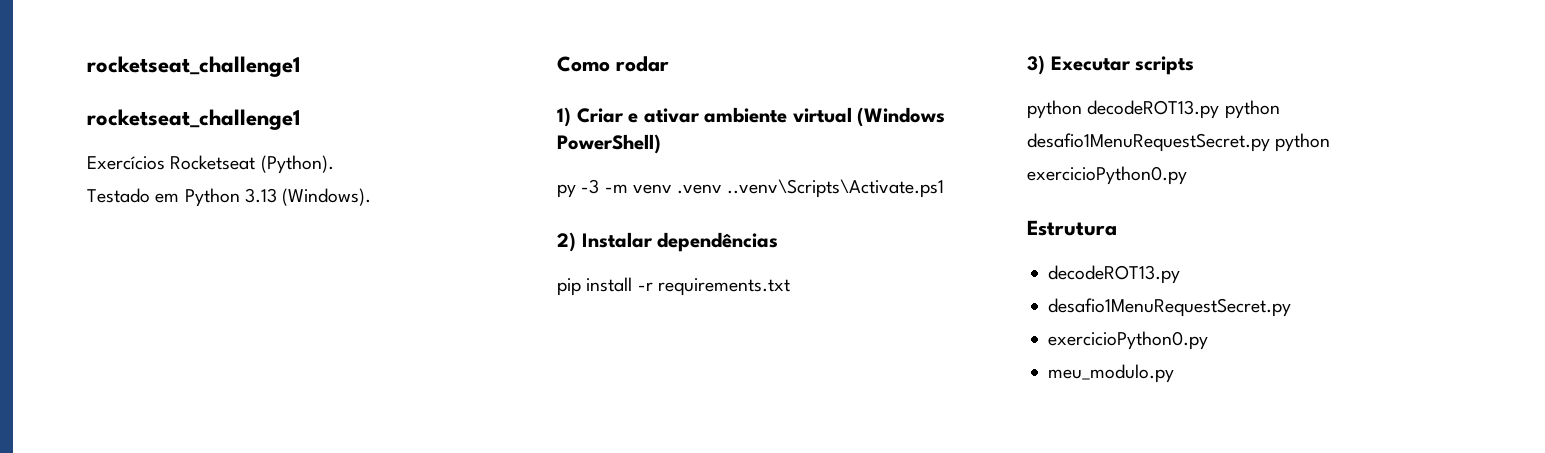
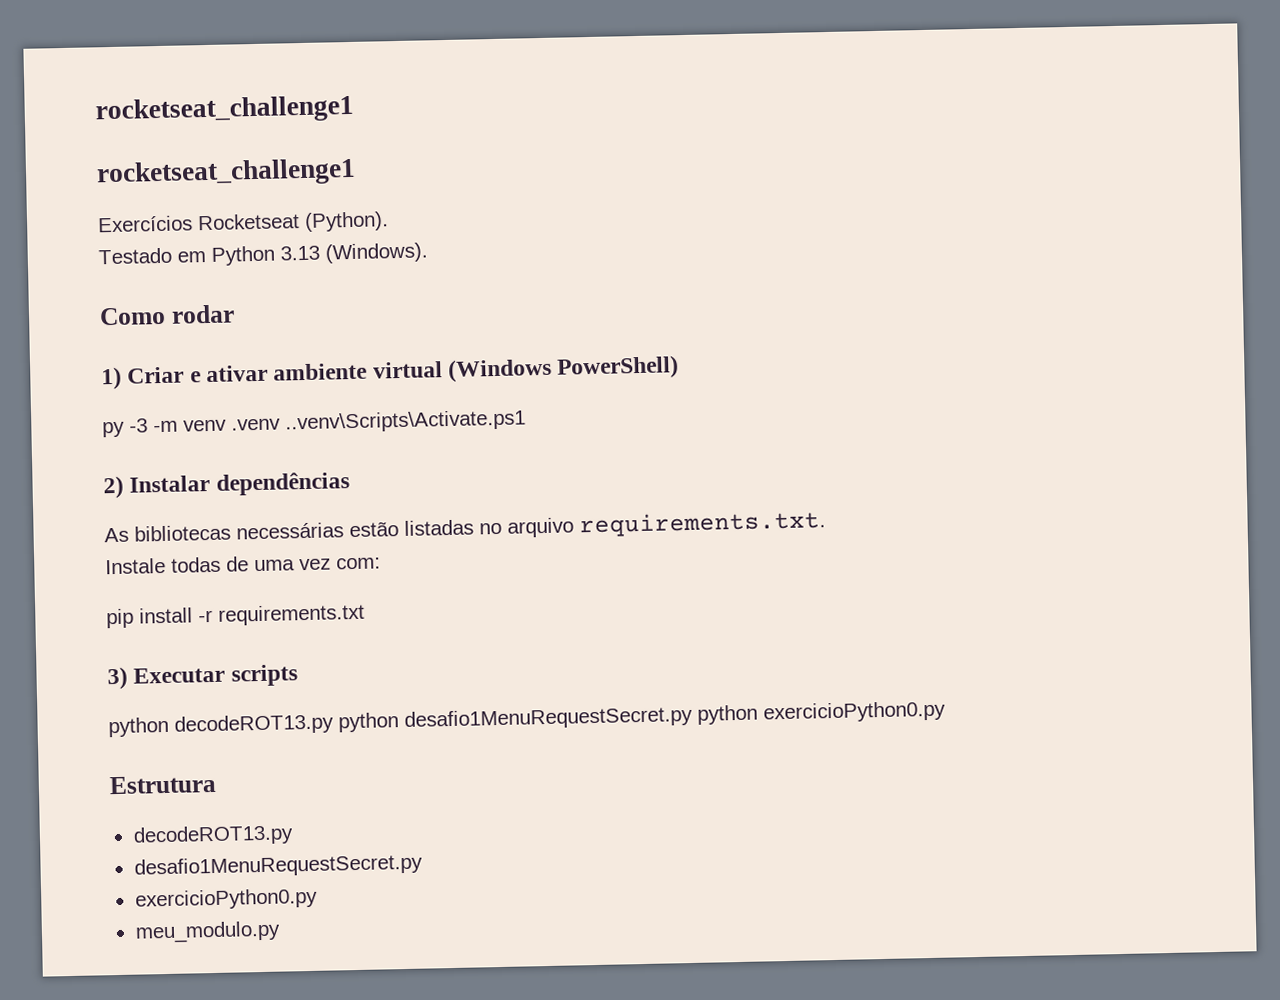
+ As bibliotecas necessárias estão listadas no arquivo requirements.txt.
+ Instale todas de uma vez com:

